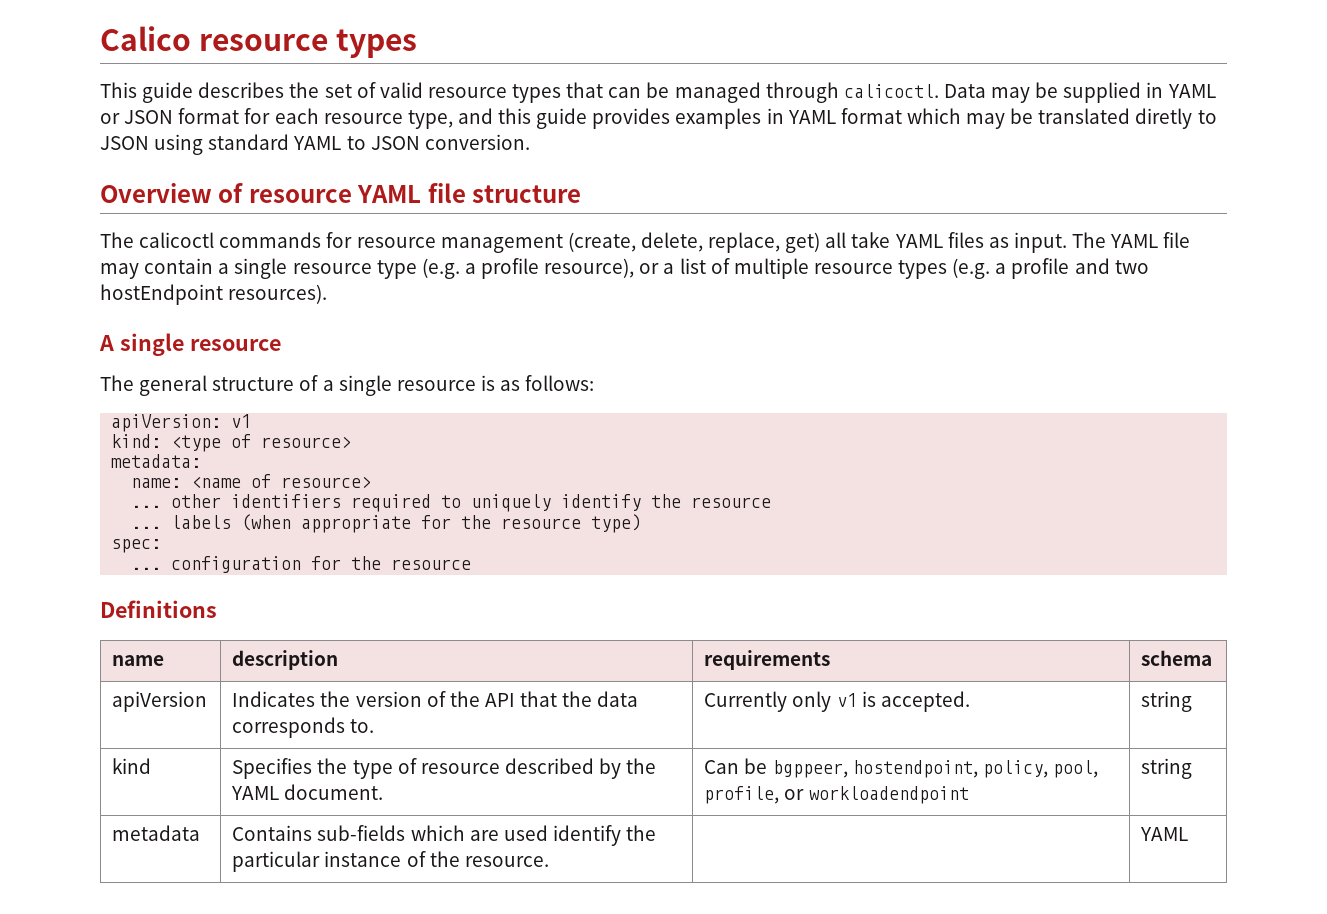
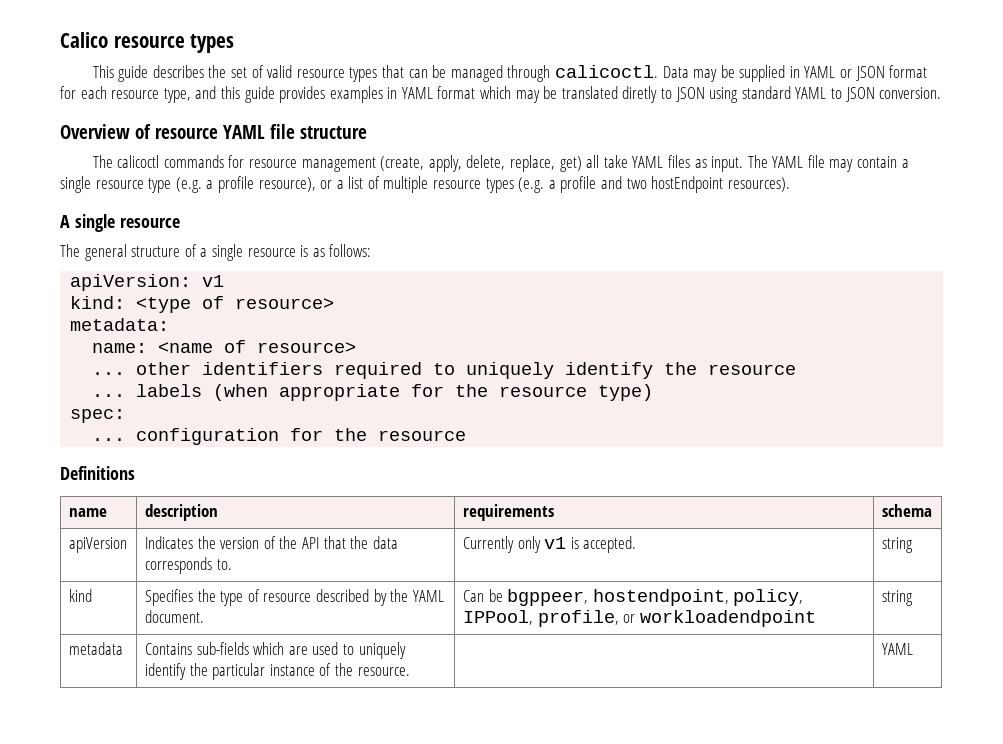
- The calicoctl commands for resource management (create, delete, replace, get) all take YAML files as input.
+ The calicoctl commands for resource management (create, apply, delete, replace, get) all take YAML files as input.
- kind | Specifies the type of resource described by the YAML document. | Can be bgppeer, hostendpoint, policy, pool, profile, or workloadendpoint | string
+ kind | Specifies the type of resource described by the YAML document. | Can be bgppeer, hostendpoint, policy, IPPool, profile, or workloadendpoint | string
- metadata | Contains sub-fields which are used identify the particular instance of the resource. | | YAML
+ metadata | Contains sub-fields which are used to uniquely identify the particular instance of the resource. | | YAML

